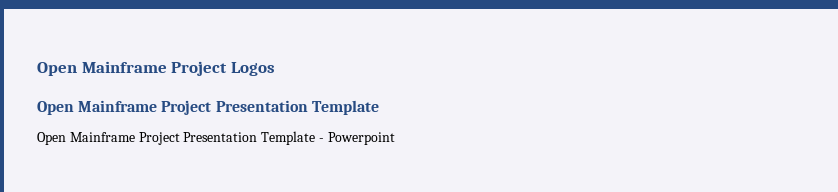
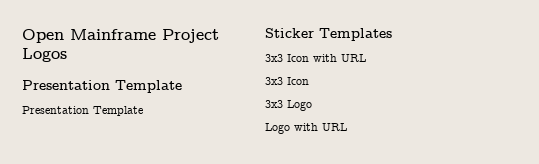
  Open Mainframe Project Logos
- Open Mainframe Project Presentation Template
- Open Mainframe Project Presentation Template - Powerpoint
+ Presentation Template
+ Presentation Template
+ Sticker Templates
+ 3x3 Icon with URL
+ 3x3 Icon
+ 3x3 Logo
+ Logo with URL

